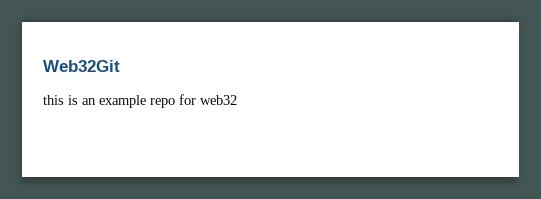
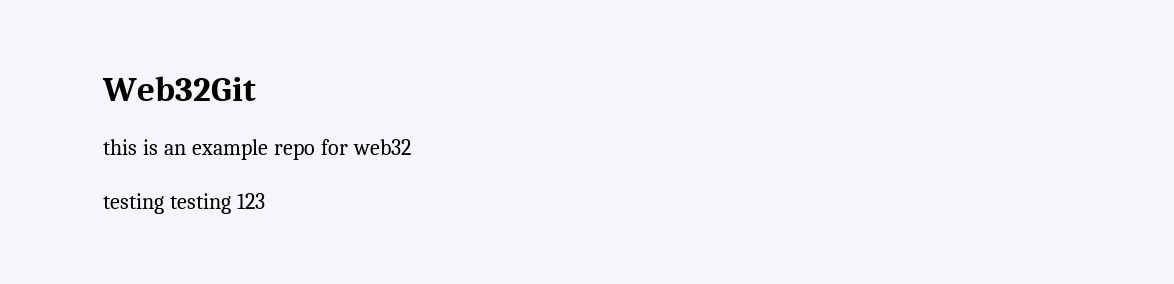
+ testing testing 123

